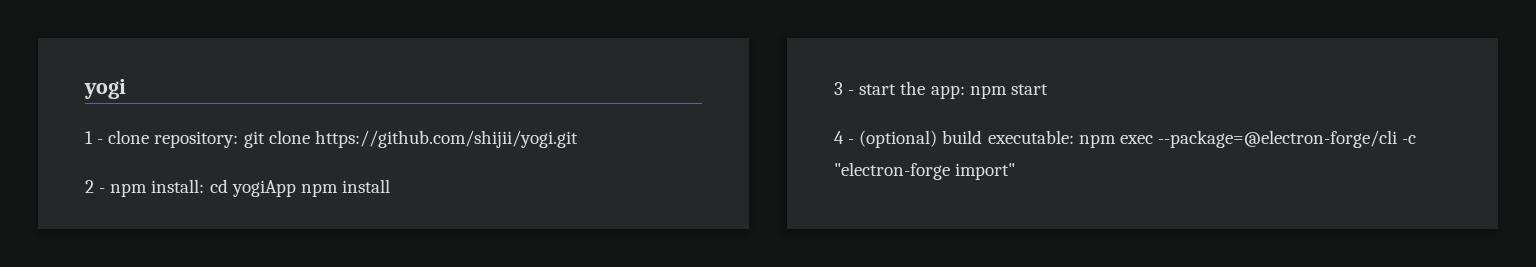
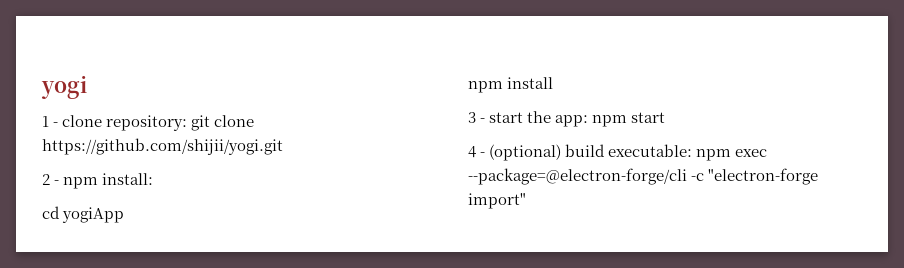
- 2 - npm install: cd yogiApp npm install
+ 2 - npm install:
+ cd yogiApp
+ npm install

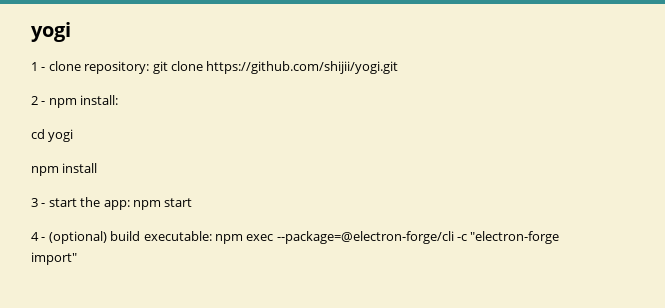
- cd yogiApp
+ cd yogi

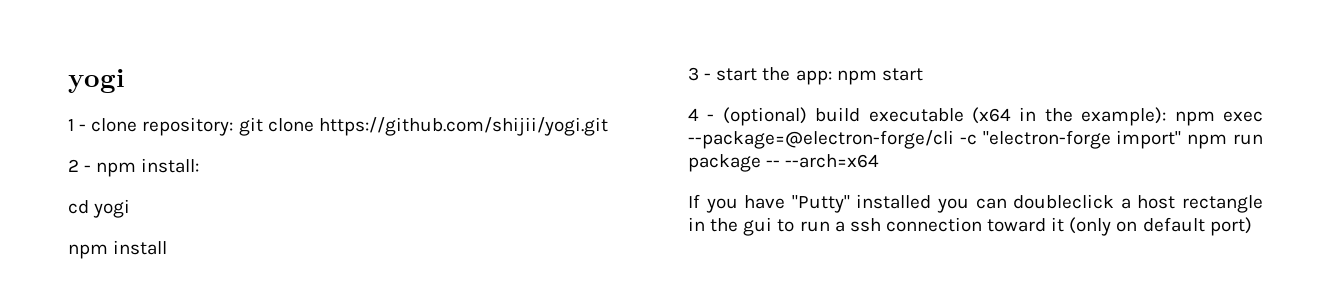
- 4 - (optional) build executable: npm exec --package=@electron-forge/cli -c "electron-forge import"
+ 4 - (optional) build executable (x64 in the example): npm exec --package=@electron-forge/cli -c "electron-forge import" npm run package -- --arch=x64
+ If you have "Putty" installed you can doubleclick a host rectangle in the gui to run a ssh connection toward it (only on default port)

